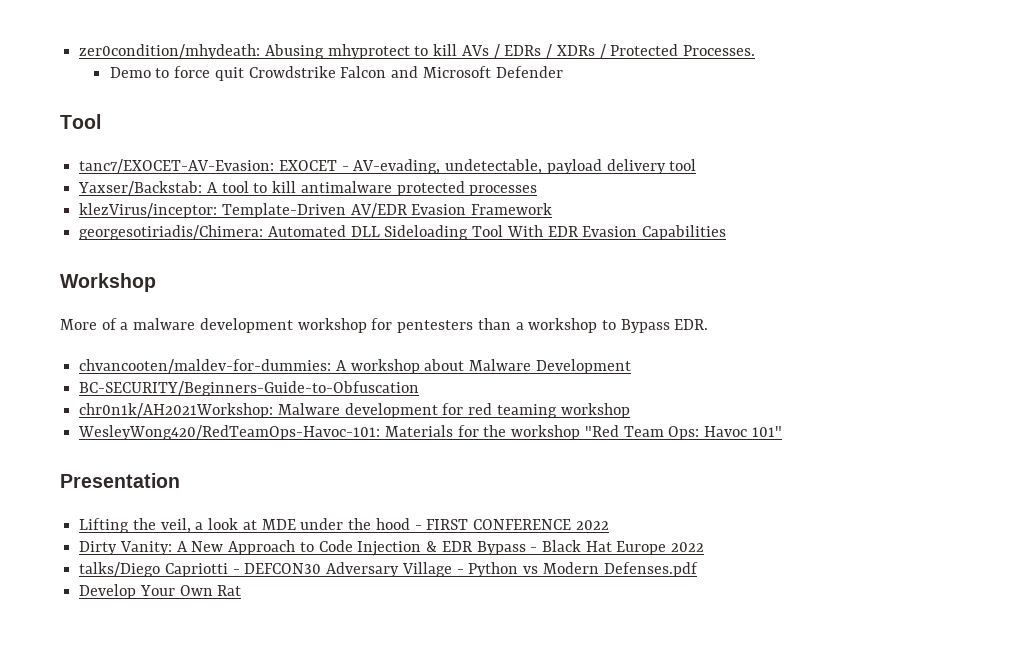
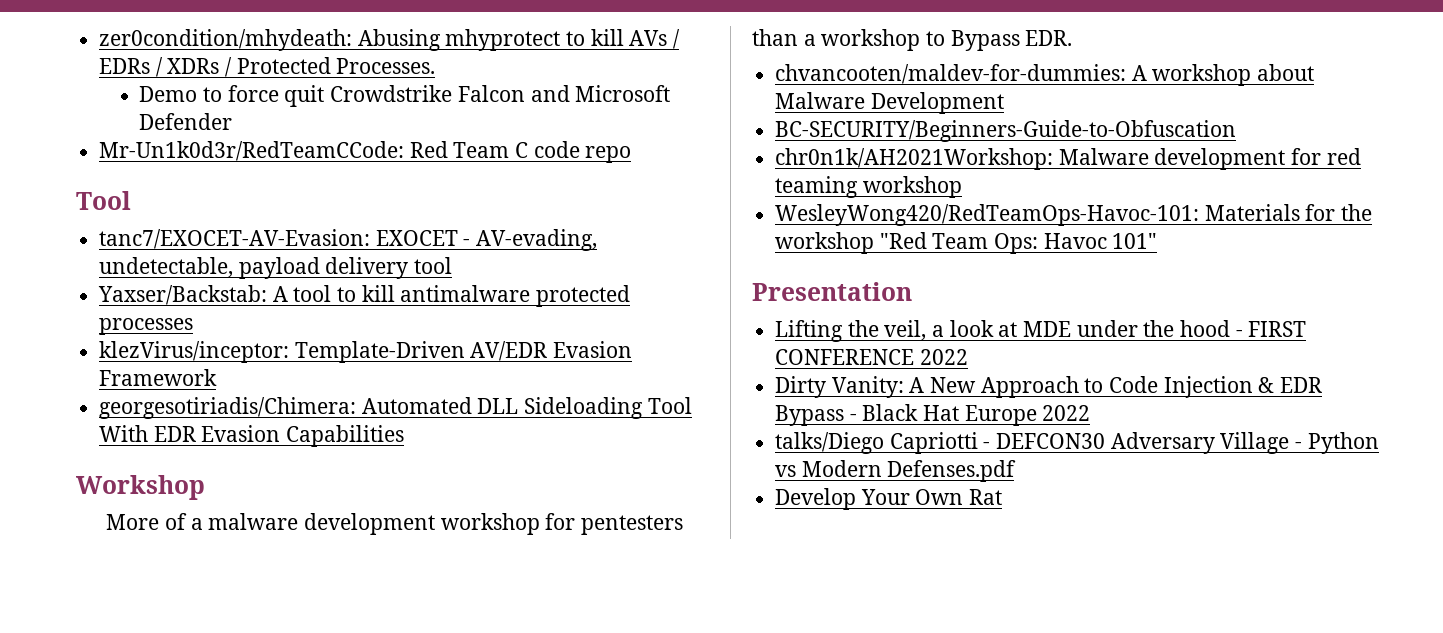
+ Mr-Un1k0d3r/RedTeamCCode: Red Team C code repo

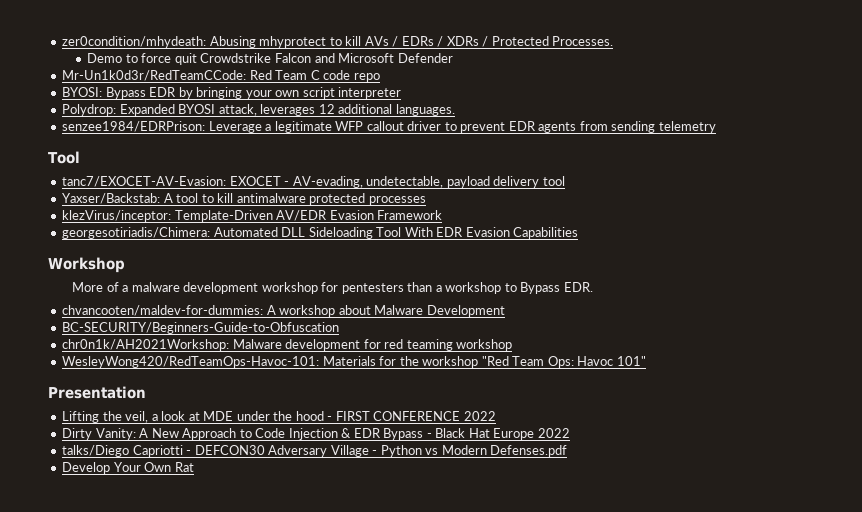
+ BYOSI: Bypass EDR by bringing your own script interpreter
+ Polydrop: Expanded BYOSI attack, leverages 12 additional languages.
+ senzee1984/EDRPrison: Leverage a legitimate WFP callout driver to prevent EDR agents from sending telemetry

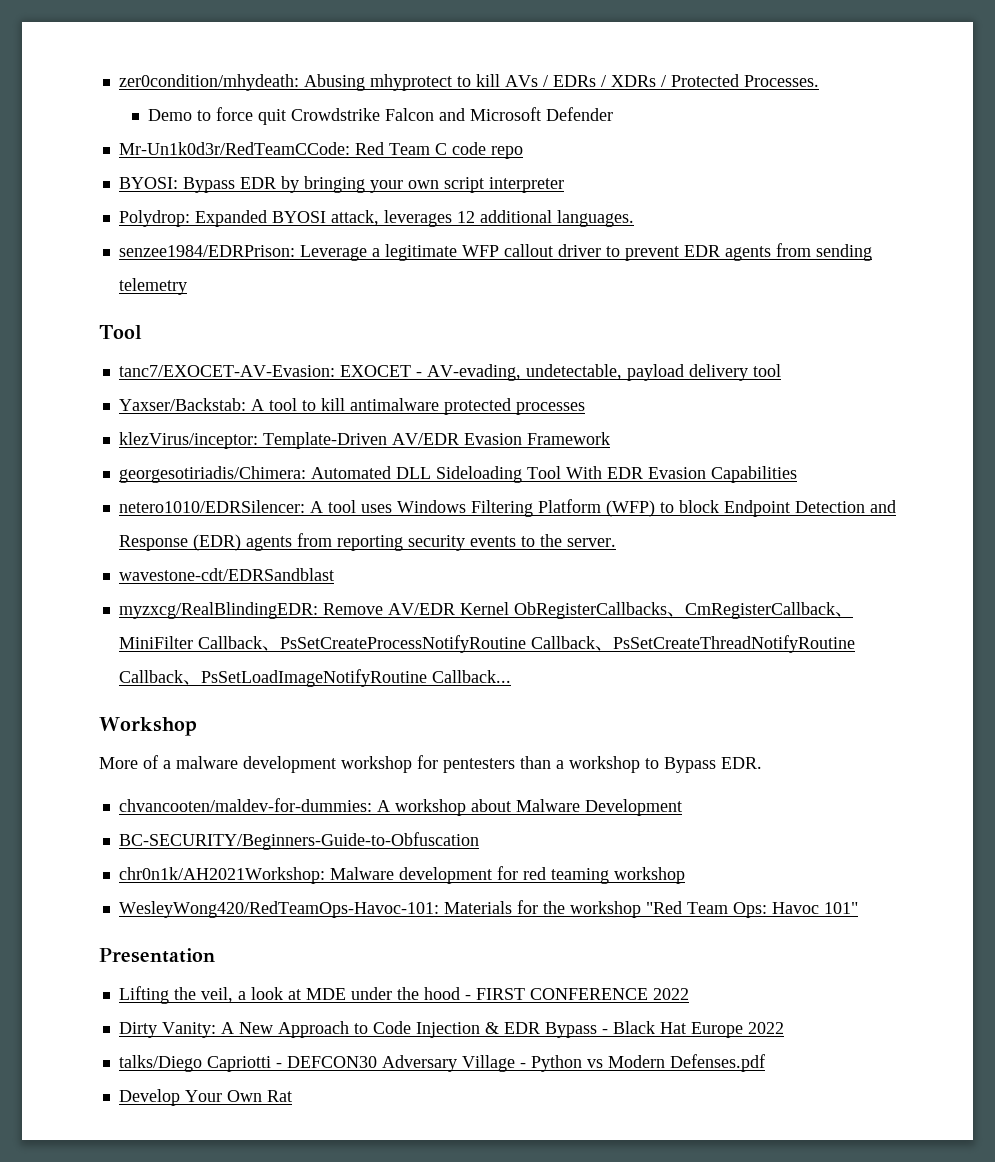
+ netero1010/EDRSilencer: A tool uses Windows Filtering Platform (WFP) to block Endpoint Detection and Response (EDR) agents from reporting security events to the server.
+ wavestone-cdt/EDRSandblast
+ myzxcg/RealBlindingEDR: Remove AV/EDR Kernel ObRegisterCallbacks、CmRegisterCallback、MiniFilter Callback、PsSetCreateProcessNotifyRoutine Callback、PsSetCreateThreadNotifyRoutine Callback、PsSetLoadImageNotifyRoutine Callback...

